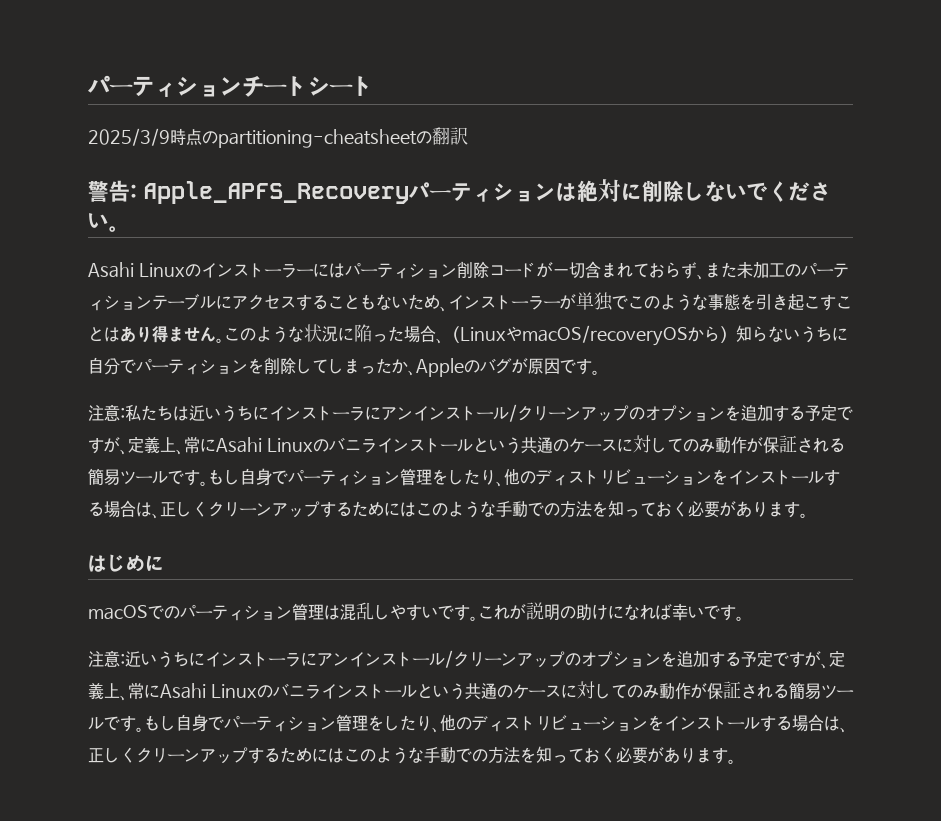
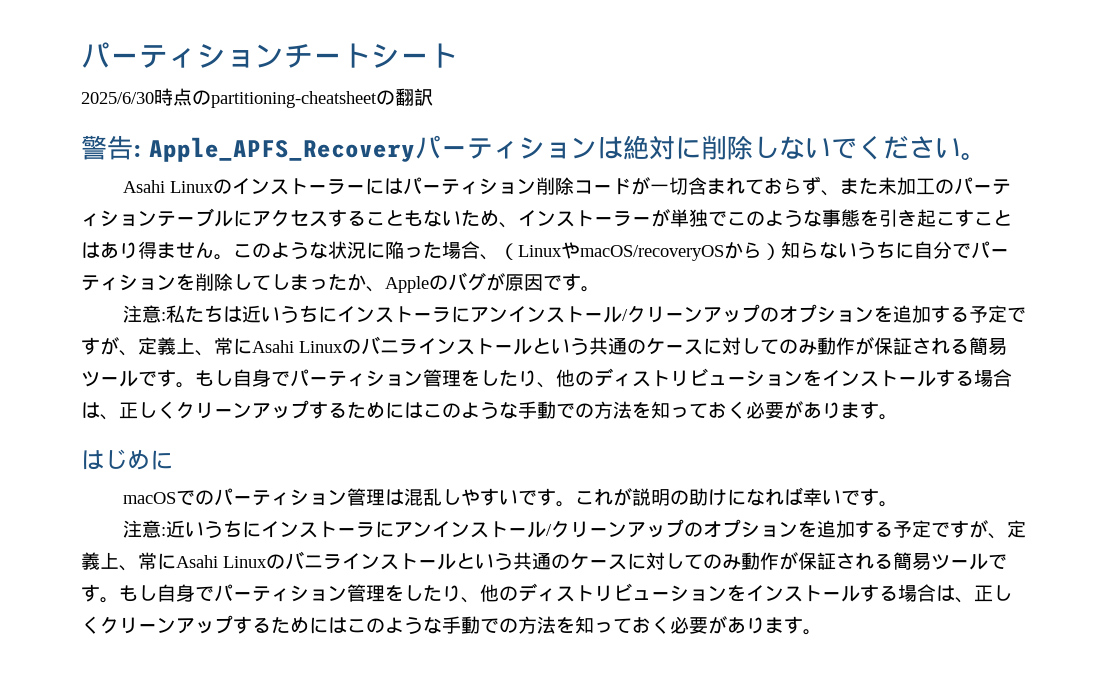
- 2025/3/9時点のpartitioning-cheatsheetの翻訳
+ 2025/6/30時点のpartitioning-cheatsheetの翻訳

